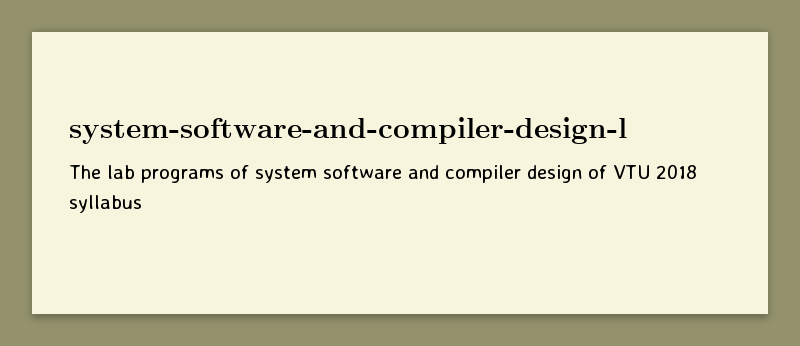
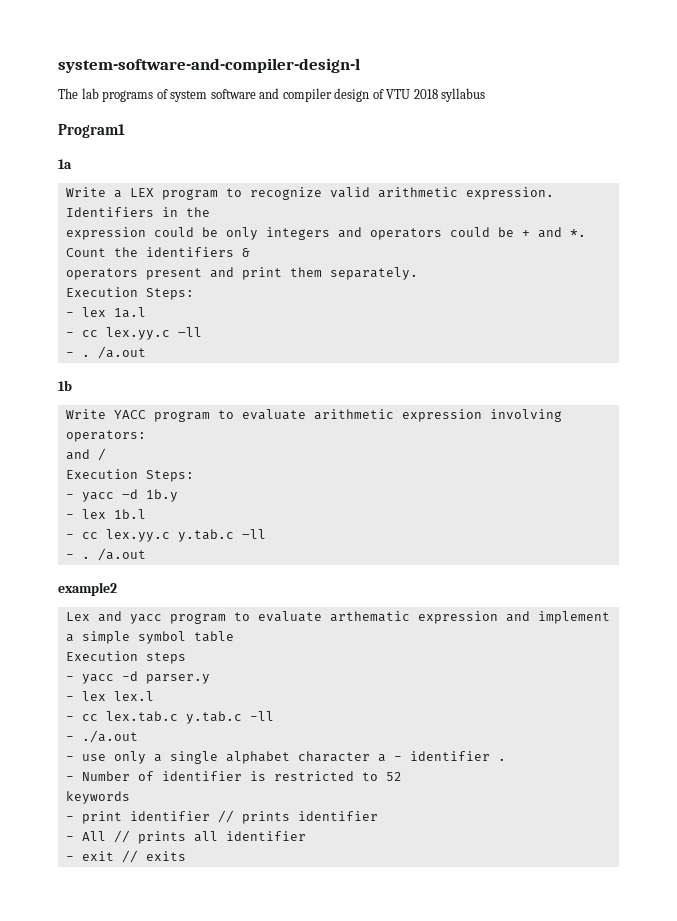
+ Program1
+ 1a
+ Write a LEX program to recognize valid arithmetic expression. Identifiers in the
+ expression could be only integers and operators could be + and *. Count the identifiers &
+ operators present and print them separately.
+ Execution Steps:
+ - lex 1a.l
+ - cc lex.yy.c –ll
+ - . /a.out
+ 1b
+ Write YACC program to evaluate arithmetic expression involving operators:
+ and /
+ Execution Steps:
+ - yacc –d 1b.y
+ - lex 1b.l
+ - cc lex.yy.c y.tab.c –ll
+ - . /a.out
+ example2
+ Lex and yacc program to evaluate arthematic expression and implement a simple symbol table
+ Execution steps
+ - yacc -d parser.y
+ - lex lex.l
+ - cc lex.tab.c y.tab.c -ll
+ - ./a.out
+ - use only a single alphabet character a - identifier .
+ - Number of identifier is restricted to 52
+ keywords
+ - print identifier // prints identifier
+ - All // prints all identifier
+ - exit // exits

